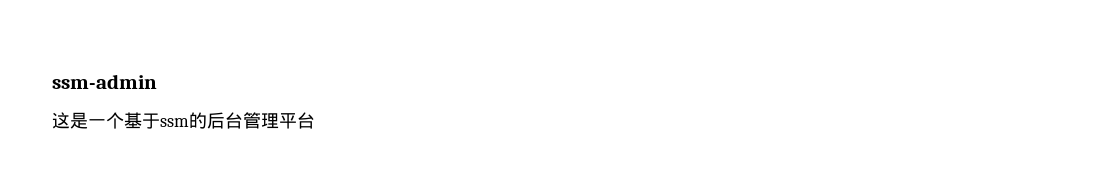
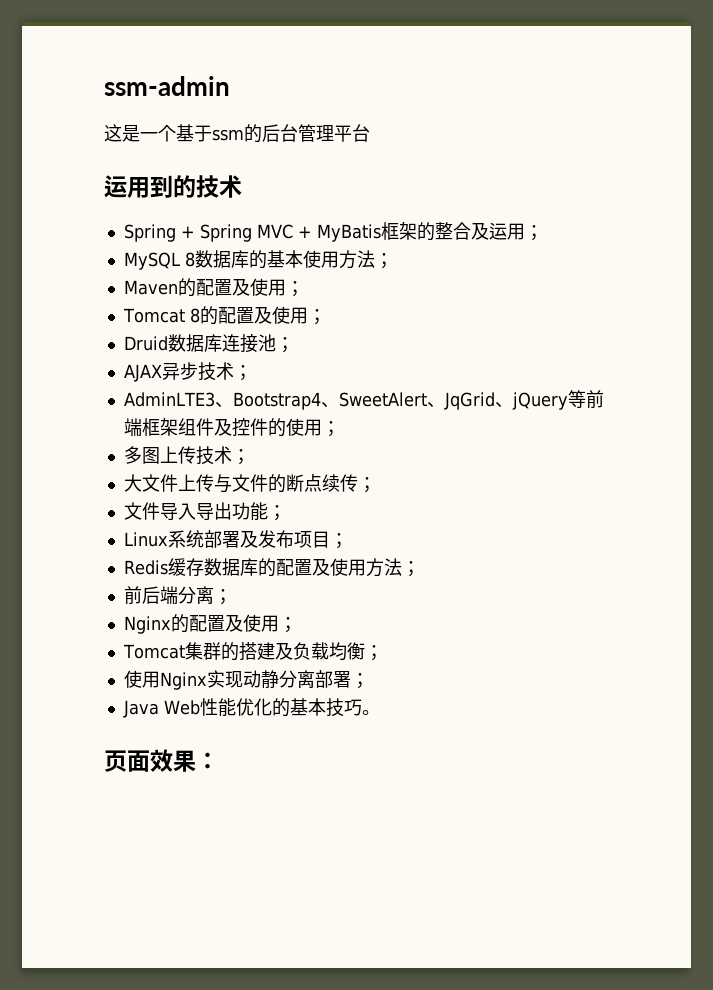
+ 运用到的技术
+ Spring + Spring MVC + MyBatis框架的整合及运用；
+ MySQL 8数据库的基本使用方法；
+ Maven的配置及使用；
+ Tomcat 8的配置及使用；
+ Druid数据库连接池；
+ AJAX异步技术；
+ AdminLTE3、Bootstrap4、SweetAlert、JqGrid、jQuery等前端框架组件及控件的使用；
+ 多图上传技术；
+ 大文件上传与文件的断点续传；
+ 文件导入导出功能；
+ Linux系统部署及发布项目；
+ Redis缓存数据库的配置及使用方法；
+ 前后端分离；
+ Nginx的配置及使用；
+ Tomcat集群的搭建及负载均衡；
+ 使用Nginx实现动静分离部署；
+ Java Web性能优化的基本技巧。
+ 页面效果：

